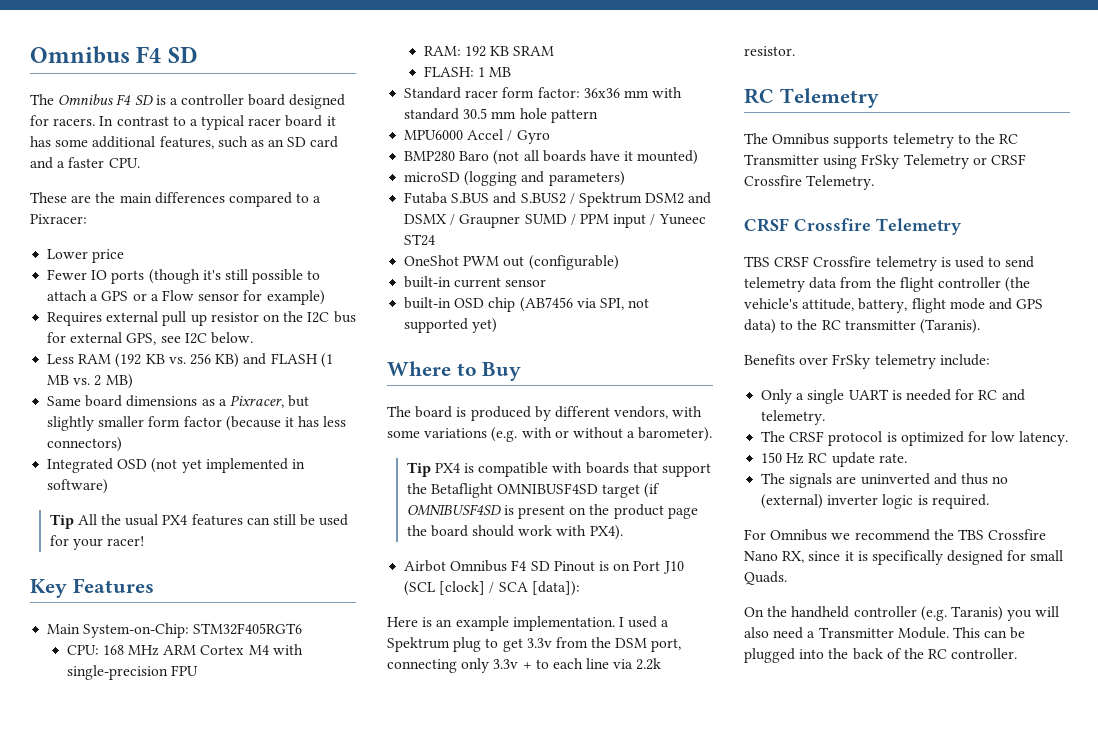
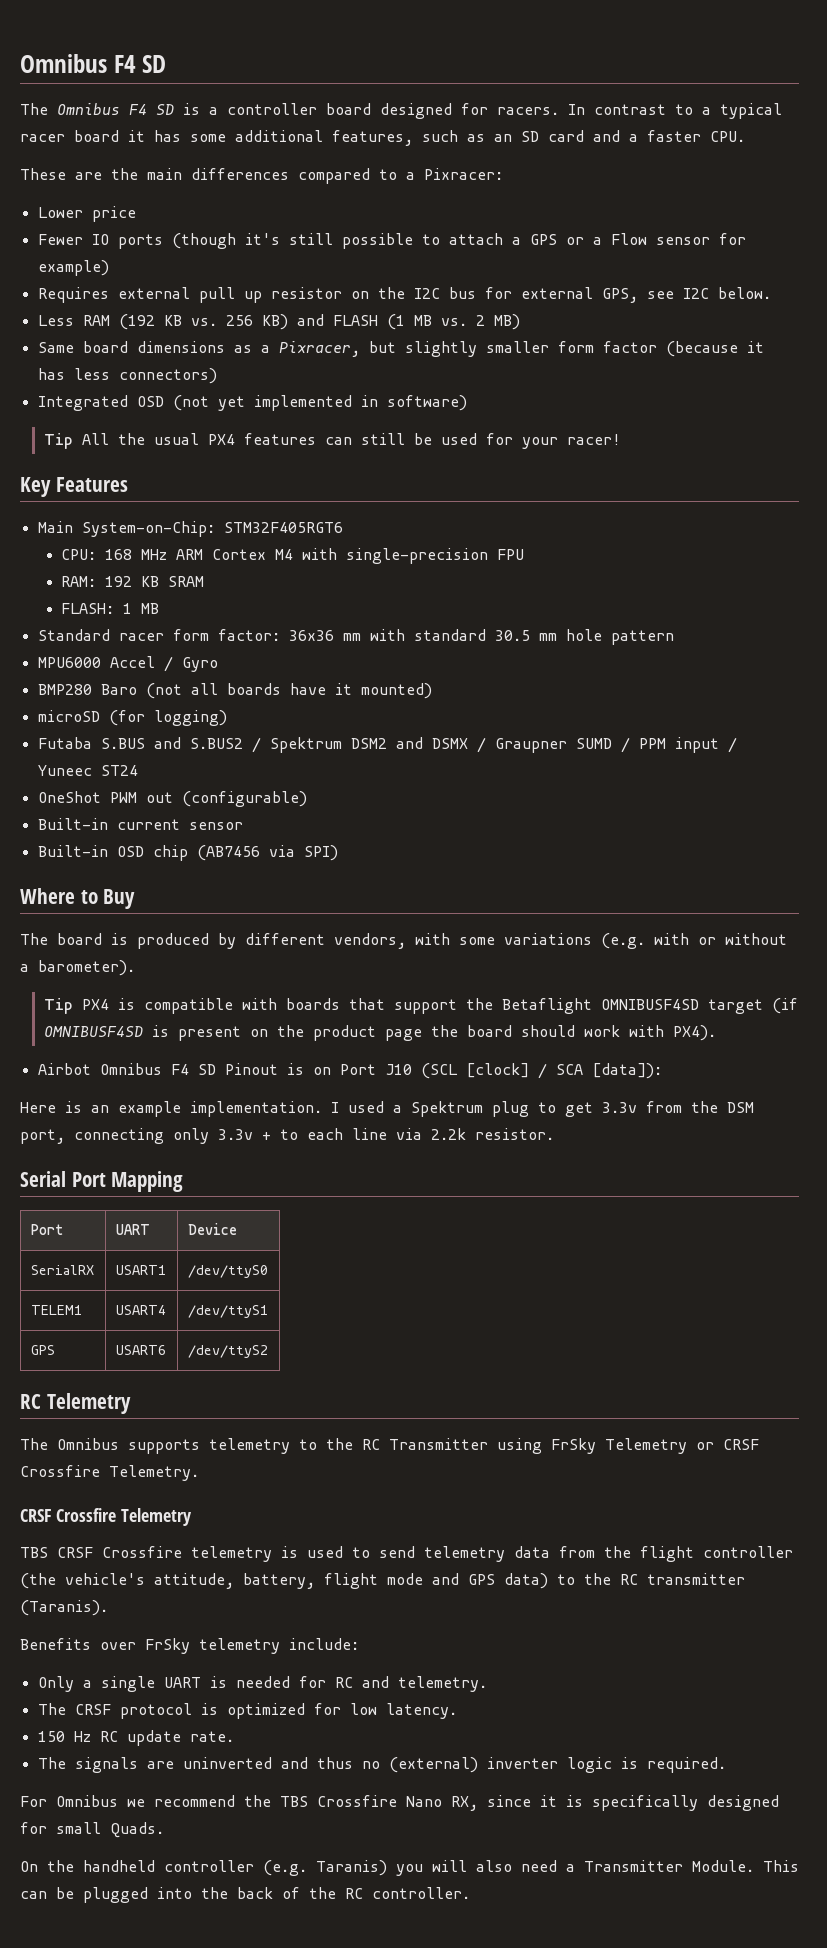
- microSD (logging and parameters)
+ microSD (for logging)
- built-in current sensor
+ Built-in current sensor
- built-in OSD chip (AB7456 via SPI, not supported yet)
+ Built-in OSD chip (AB7456 via SPI)
+ Serial Port Mapping
+ Port | UART | Device
+ SerialRX | USART1 | /dev/ttyS0
+ TELEM1 | USART4 | /dev/ttyS1
+ GPS | USART6 | /dev/ttyS2

